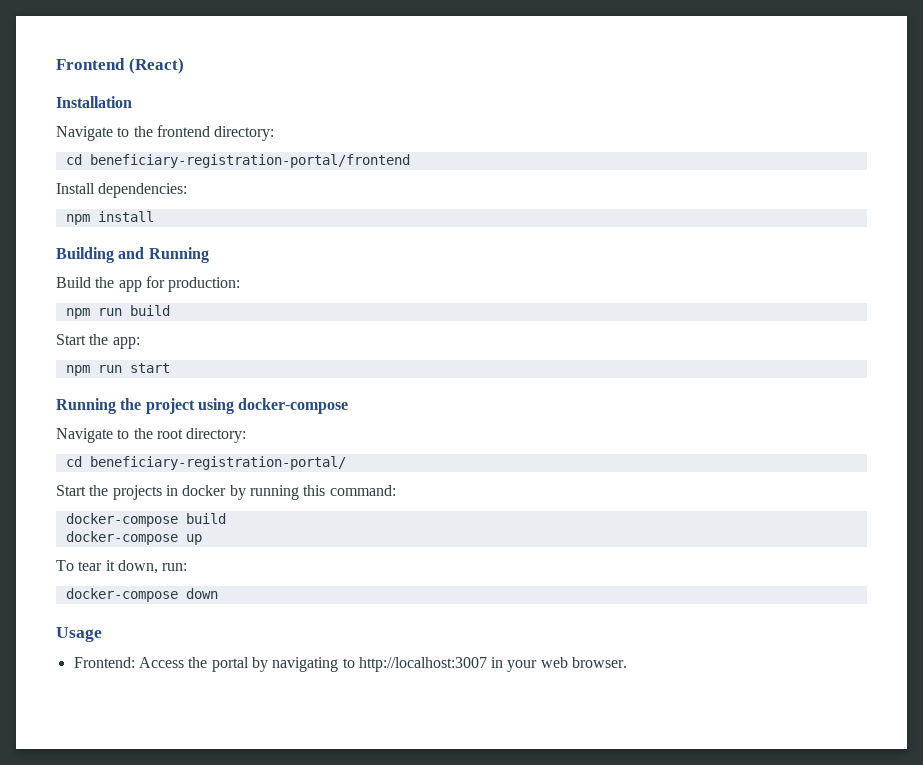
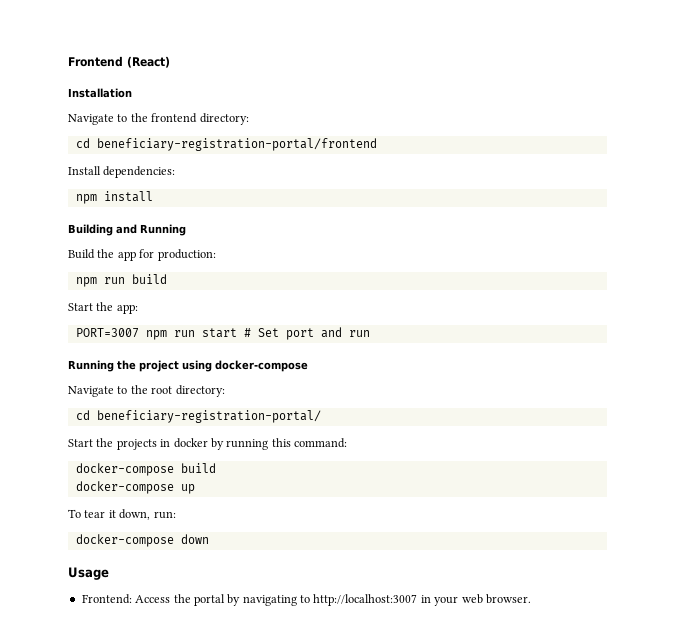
- npm run start
+ PORT=3007 npm run start # Set port and run

